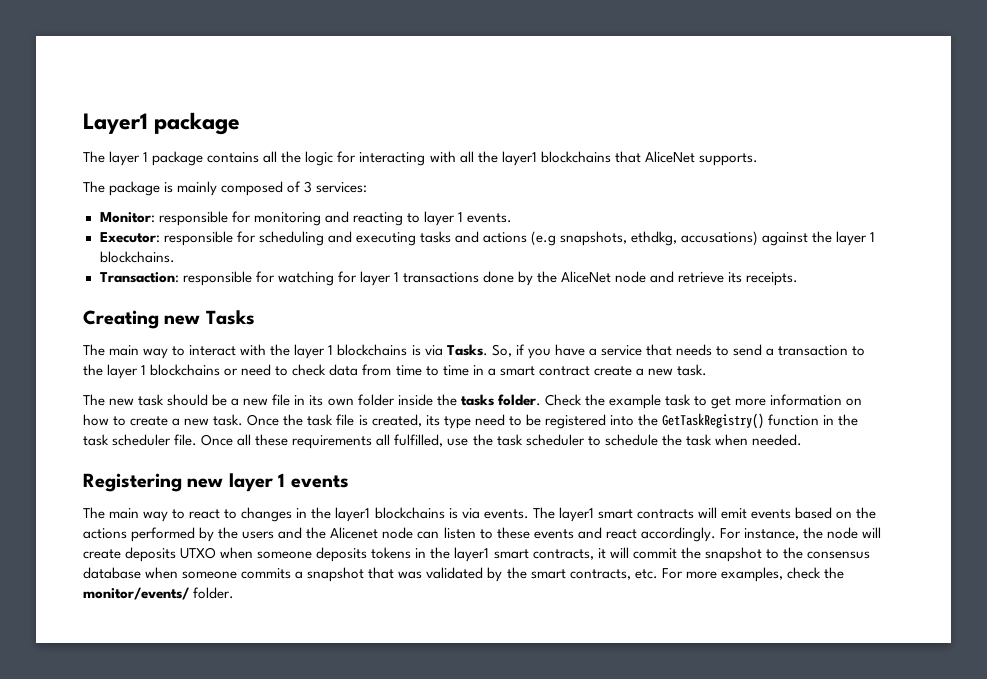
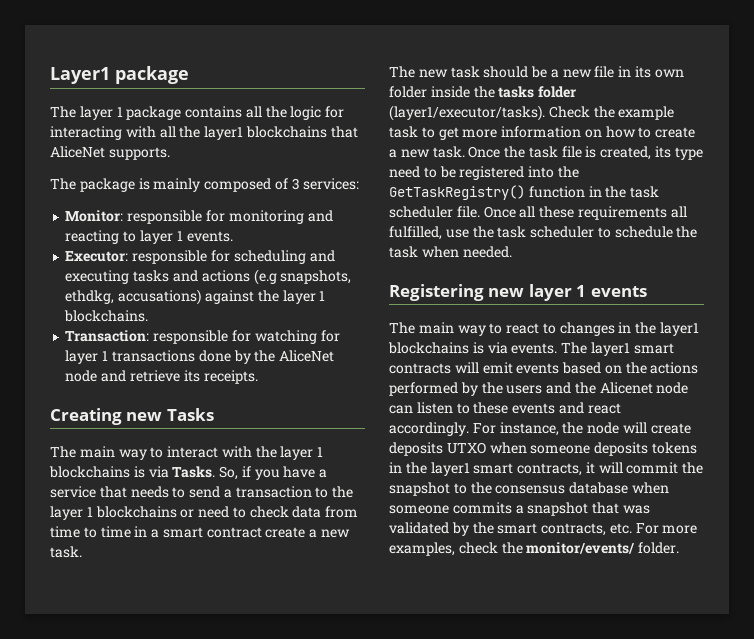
- The new task should be a new file in its own folder inside the tasks folder.
+ The new task should be a new file in its own folder inside the tasks folder (layer1/executor/tasks).

